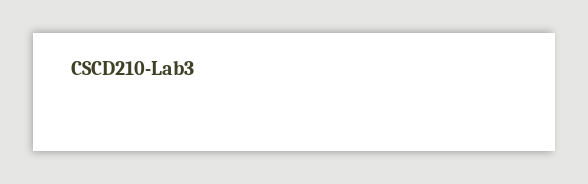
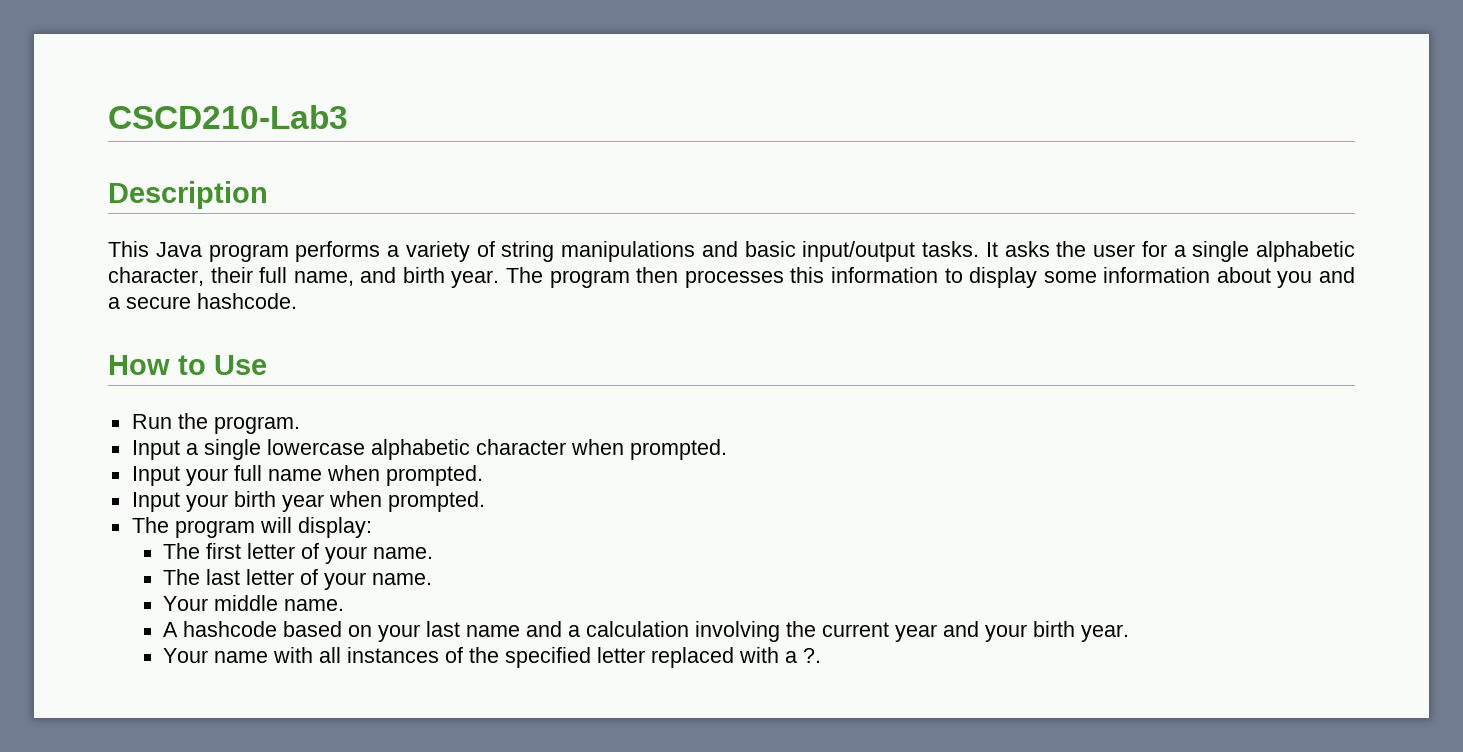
+ Description
+ This Java program performs a variety of string manipulations and basic input/output tasks. It asks the user for a single alphabetic character, their full name, and birth year. The program then processes this information to display some information about you and a secure hashcode.
+ How to Use
+ Run the program.
+ Input a single lowercase alphabetic character when prompted.
+ Input your full name when prompted.
+ Input your birth year when prompted.
+ The program will display:
+ The first letter of your name.
+ The last letter of your name.
+ Your middle name.
+ A hashcode based on your last name and a calculation involving the current year and your birth year.
+ Your name with all instances of the specified letter replaced with a ?.

